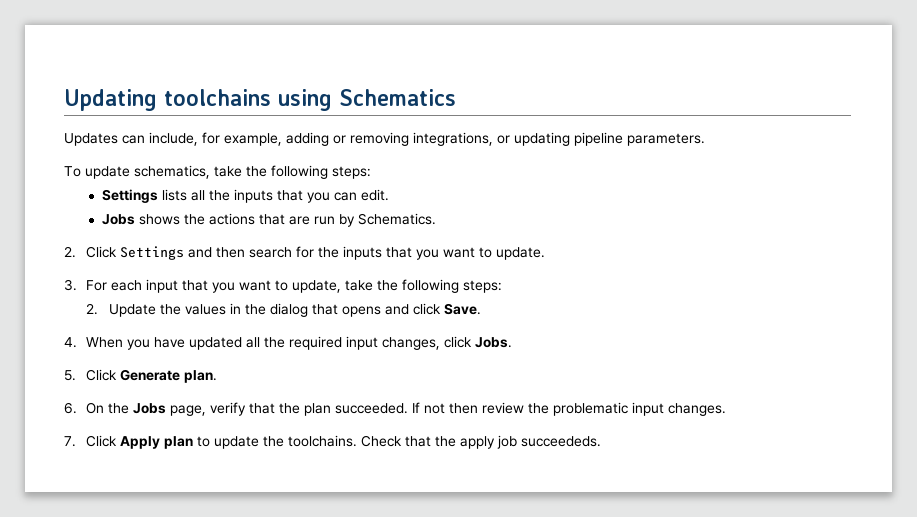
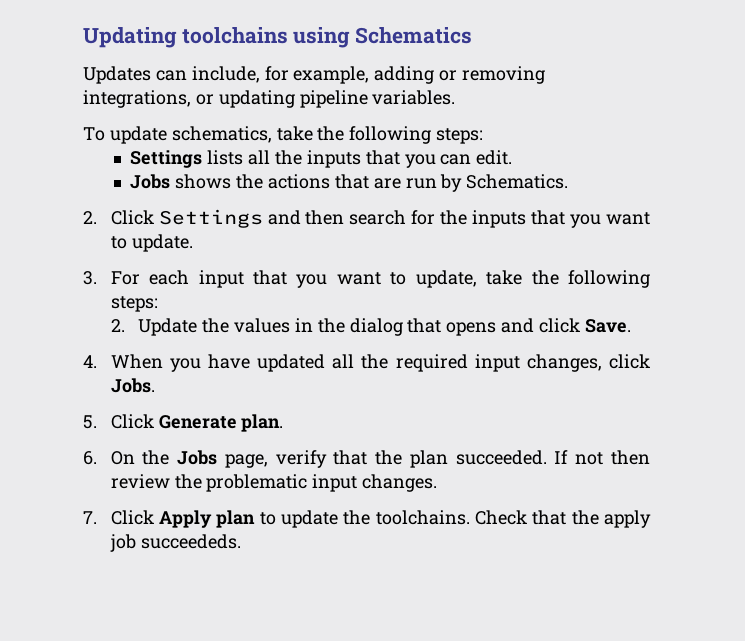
- Updates can include, for example, adding or removing integrations, or updating pipeline parameters.
+ Updates can include, for example, adding or removing integrations, or updating pipeline variables.

